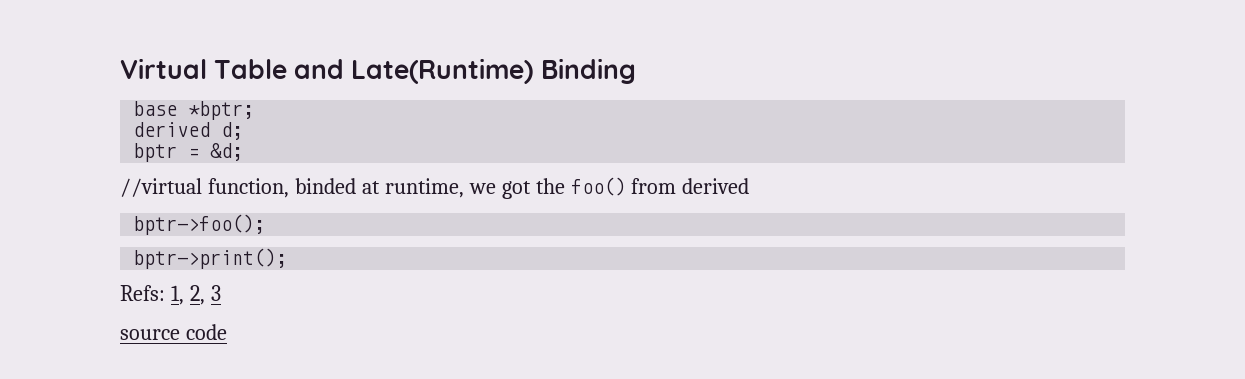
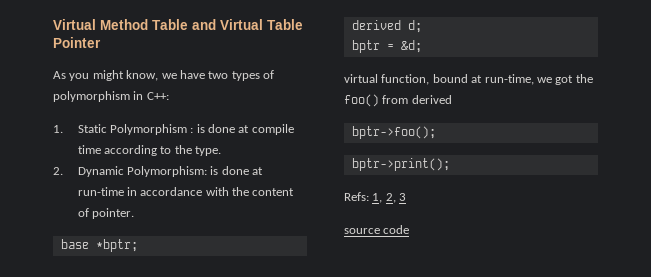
- Virtual Table and Late(Runtime) Binding
+ Virtual Method Table and Virtual Table Pointer
+ As you might know, we have two types of polymorphism in C++:
+ 1. Static Polymorphism : is done at compile time according to the type.
+ 2. Dynamic Polymorphism: is done at run-time in accordance with the content of pointer.
- //virtual function, binded at runtime, we got the foo() from derived
+ virtual function, bound at run-time, we got the foo() from derived

